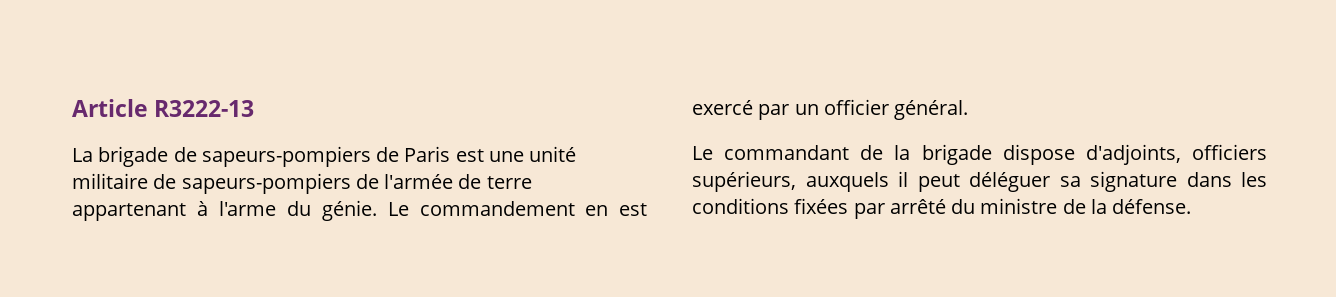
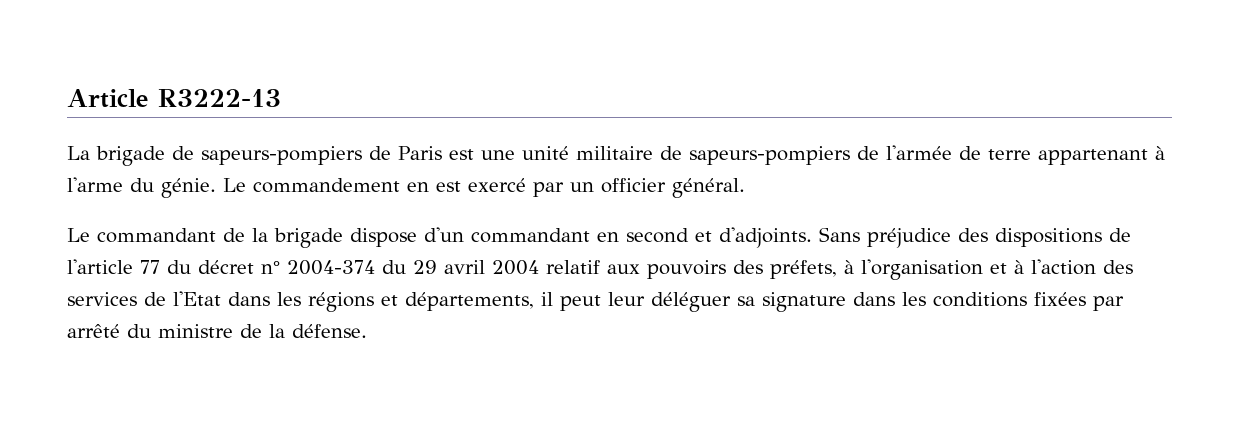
- Le commandant de la brigade dispose d'adjoints, officiers supérieurs, auxquels il peut déléguer sa signature dans les conditions fixées par arrêté du ministre de la défense.
+ Le commandant de la brigade dispose d'un commandant en second et d'adjoints. Sans préjudice des dispositions de l'article 77 du décret n° 2004-374 du 29 avril 2004 relatif aux pouvoirs des préfets, à l'organisation et à l'action des services de l'Etat dans les régions et départements, il peut leur déléguer sa signature dans les conditions fixées par arrêté du ministre de la défense.

